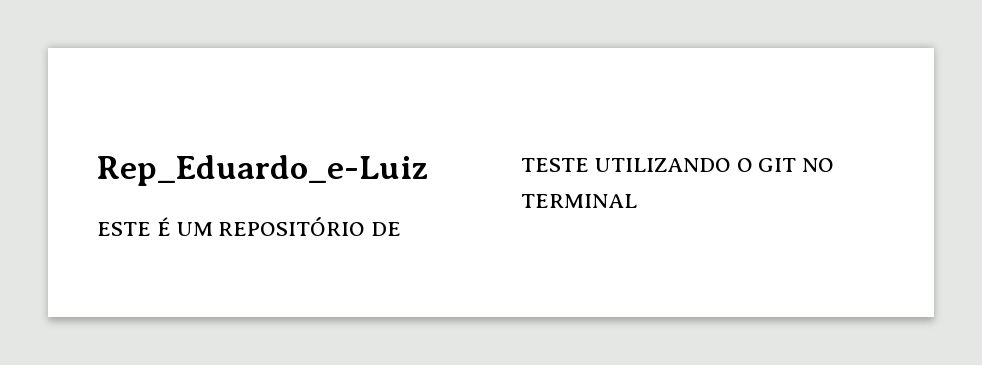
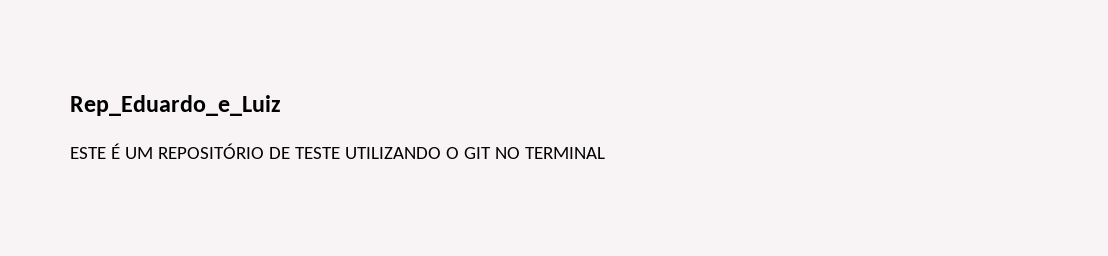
- Rep_Eduardo_e-Luiz
+ Rep_Eduardo_e_Luiz

